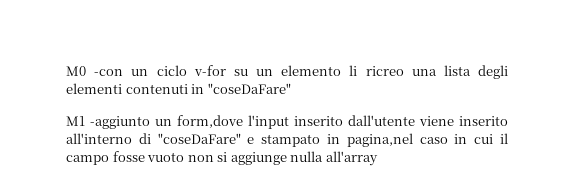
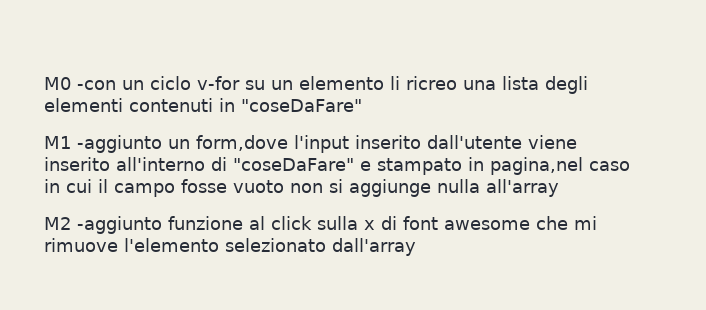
+ M2 -aggiunto funzione al click sulla x di font awesome che mi rimuove l'elemento selezionato dall'array

